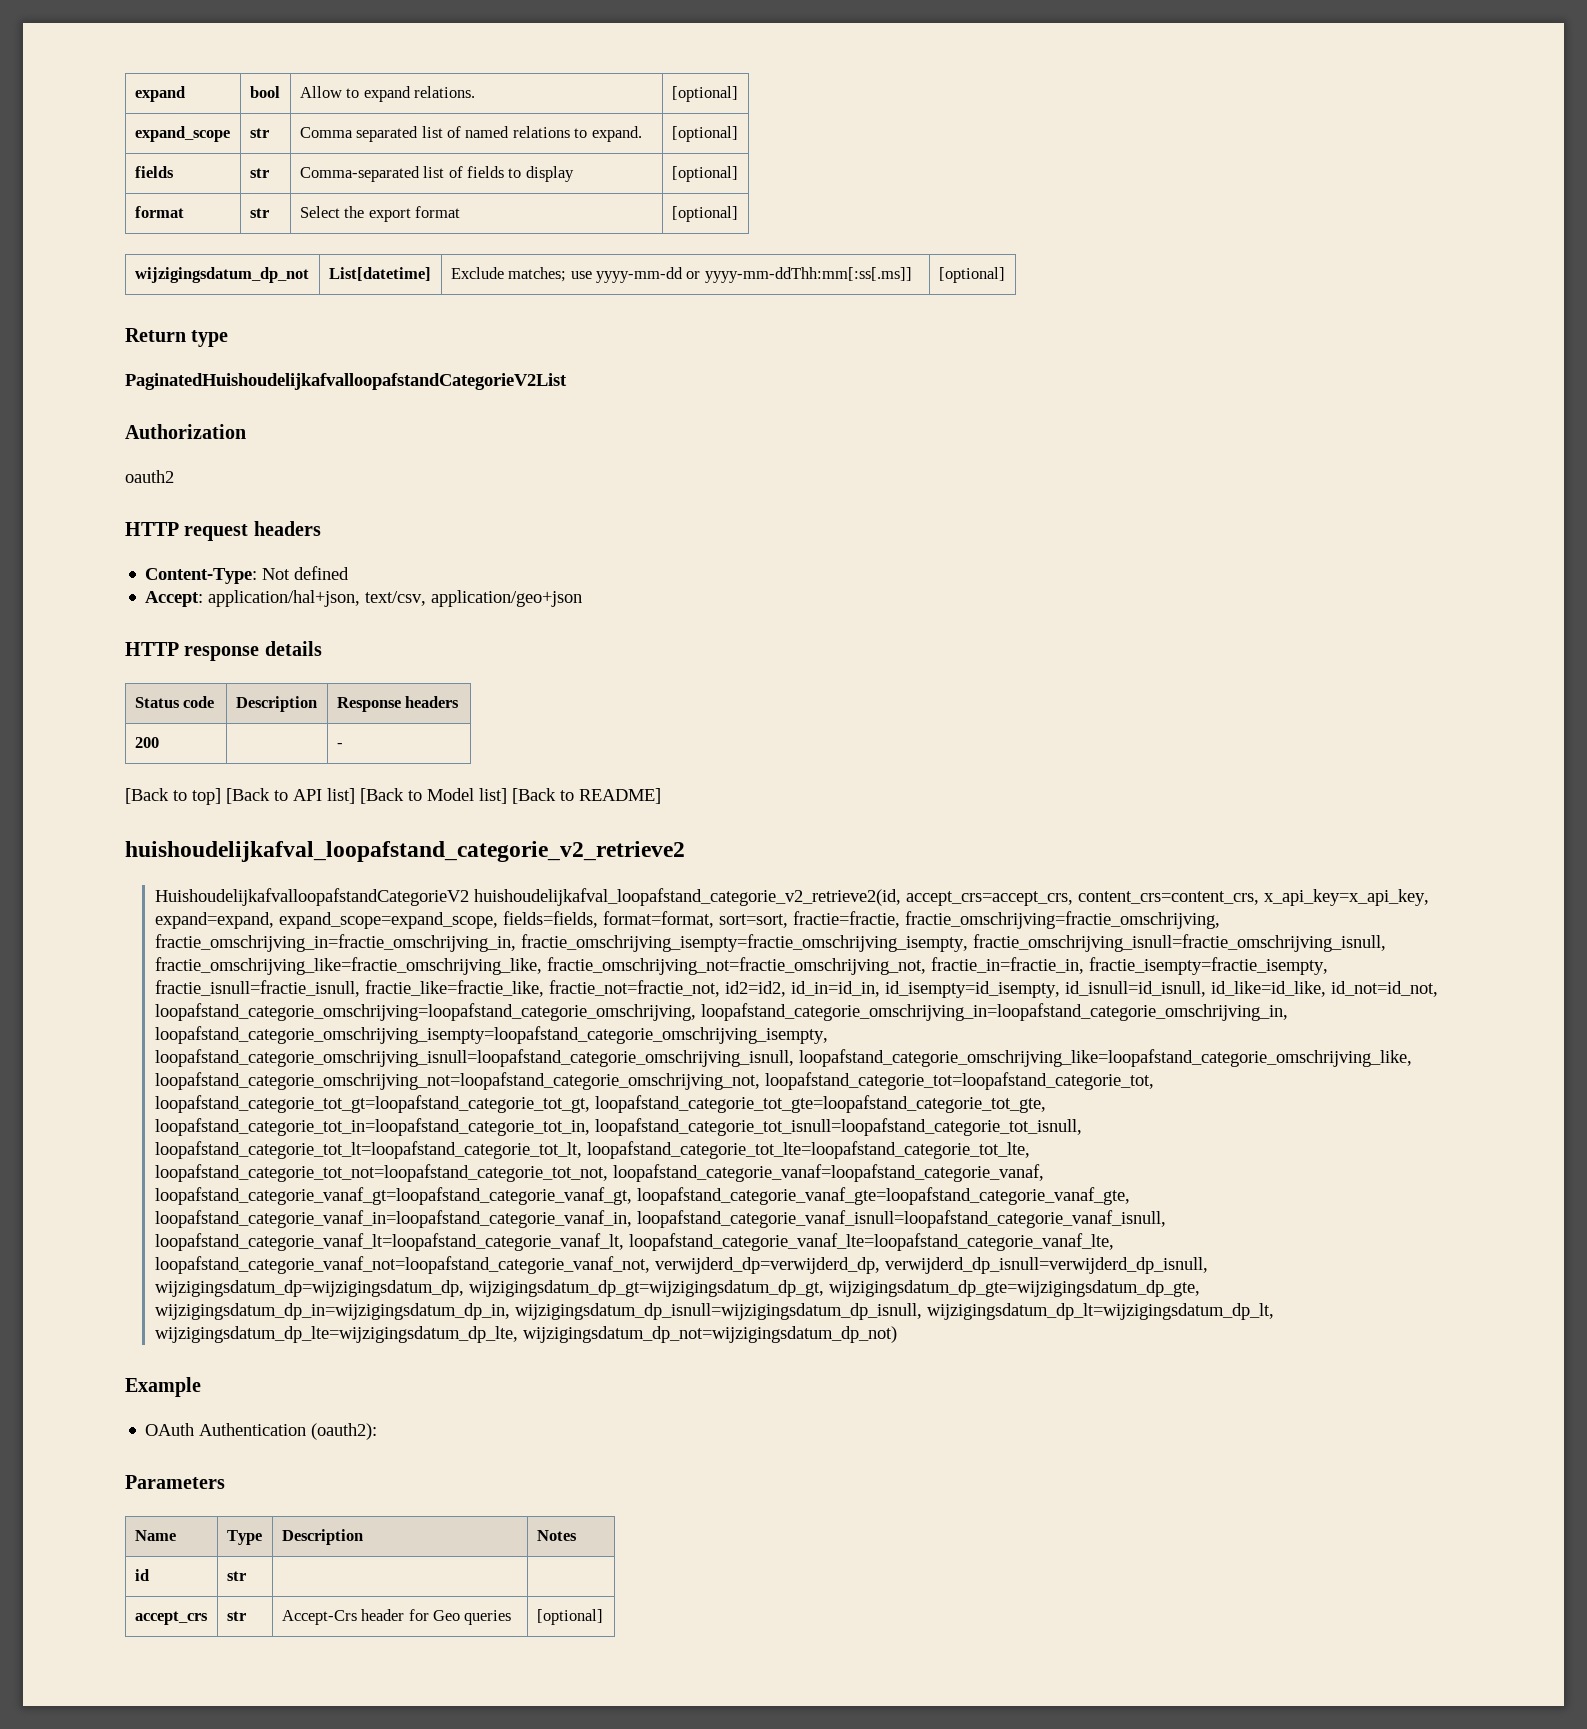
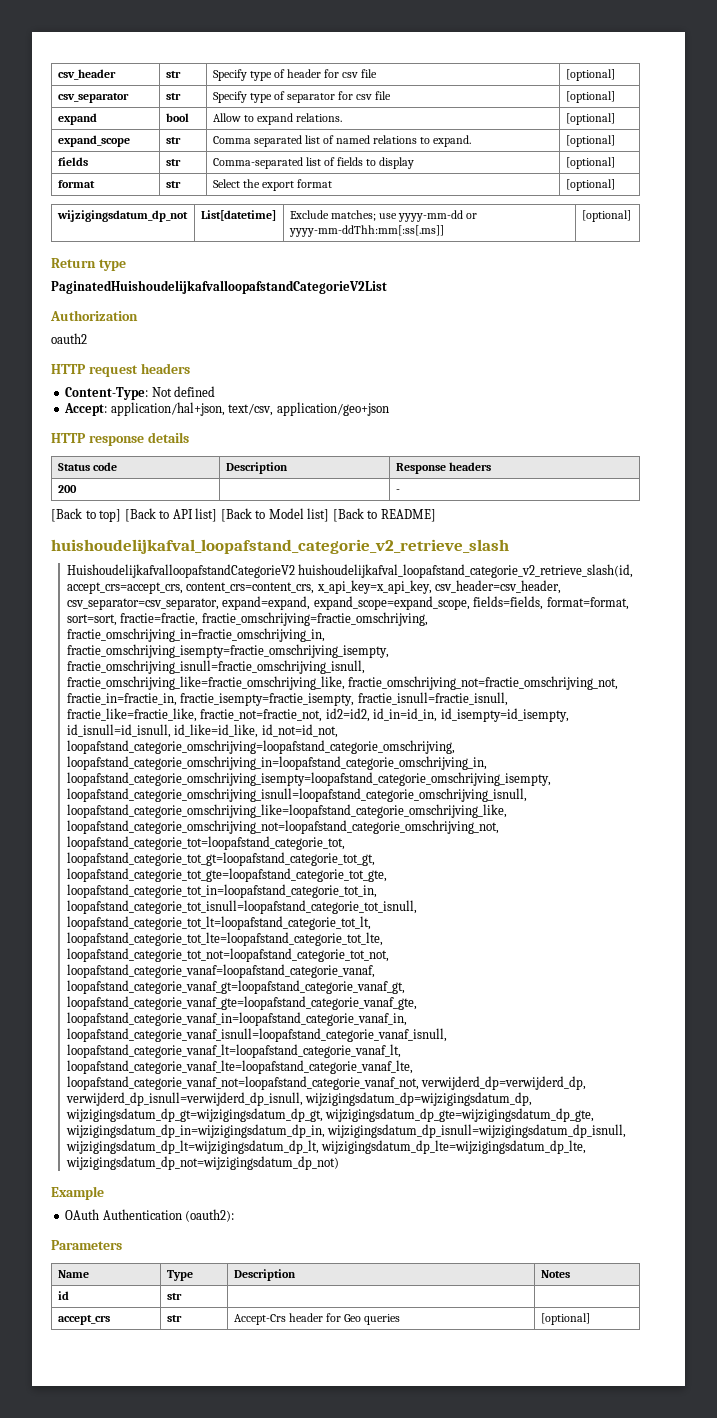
+ csv_header | str | Specify type of header for csv file | [optional]
+ csv_separator | str | Specify type of separator for csv file | [optional]
- huishoudelijkafval_loopafstand_categorie_v2_retrieve2
+ huishoudelijkafval_loopafstand_categorie_v2_retrieve_slash
- HuishoudelijkafvalloopafstandCategorieV2 huishoudelijkafval_loopafstand_categorie_v2_retrieve2(id, accept_crs=accept_crs, content_crs=content_crs, x_api_key=x_api_key, expand=expand, expand_scope=expand_scope, fields=fields, format=format, sort=sort, fractie=fractie, fractie_omschrijving=fractie_omschrijving, fractie_omschrijving_in=fractie_omschrijving_in, fractie_omschrijving_isempty=fractie_omschrijving_isempty, fractie_omschrijving_isnull=fractie_omschrijving_isnull, fractie_omschrijving_like=fractie_omschrijving_like, fractie_omschrijving_not=fractie_omschrijving_not, fractie_in=fractie_in, fractie_isempty=fractie_isempty, fractie_isnull=fractie_isnull, fractie_like=fractie_like, fractie_not=fractie_not, id2=id2, id_in=id_in, id_isempty=id_isempty, id_isnull=id_isnull, id_like=id_like, id_not=id_not, loopafstand_categorie_omschrijving=loopafstand_categorie_omschrijving, loopafstand_categorie_omschrijving_in=loopafstand_categorie_omschrijving_in, loopafstand_categorie_omschrijving_isempty=loopafstand_categorie_omschrijving_isempty, loopafstand_categorie_omschrijving_isnull=loopafstand_categorie_omschrijving_isnull, loopafstand_categorie_omschrijving_like=loopafstand_categorie_omschrijving_like, loopafstand_categorie_omschrijving_not=loopafstand_categorie_omschrijving_not, loopafstand_categorie_tot=loopafstand_categorie_tot, loopafstand_categorie_tot_gt=loopafstand_categorie_tot_gt, loopafstand_categorie_tot_gte=loopafstand_categorie_tot_gte, loopafstand_categorie_tot_in=loopafstand_categorie_tot_in, loopafstand_categorie_tot_isnull=loopafstand_categorie_tot_isnull, loopafstand_categorie_tot_lt=loopafstand_categorie_tot_lt, loopafstand_categorie_tot_lte=loopafstand_categorie_tot_lte, loopafstand_categorie_tot_not=loopafstand_categorie_tot_not, loopafstand_categorie_vanaf=loopafstand_categorie_vanaf, loopafstand_categorie_vanaf_gt=loopafstand_categorie_vanaf_gt, loopafstand_categorie_vanaf_gte=loopafstand_categorie_vanaf_gte, loopafstand_categorie_vanaf_in=loopafstand_categorie_vanaf_in, loopafstand_categorie_vanaf_isnull=loopafstand_categorie_vanaf_isnull, loopafstand_categorie_vanaf_lt=loopafstand_categorie_vanaf_lt, loopafstand_categorie_vanaf_lte=loopafstand_categorie_vanaf_lte, loopafstand_categorie_vanaf_not=loopafstand_categorie_vanaf_not, verwijderd_dp=verwijderd_dp, verwijderd_dp_isnull=verwijderd_dp_isnull, wijzigingsdatum_dp=wijzigingsdatum_dp, wijzigingsdatum_dp_gt=wijzigingsdatum_dp_gt, wijzigingsdatum_dp_gte=wijzigingsdatum_dp_gte, wijzigingsdatum_dp_in=wijzigingsdatum_dp_in, wijzigingsdatum_dp_isnull=wijzigingsdatum_dp_isnull, wijzigingsdatum_dp_lt=wijzigingsdatum_dp_lt, wijzigingsdatum_dp_lte=wijzigingsdatum_dp_lte, wijzigingsdatum_dp_not=wijzigingsdatum_dp_not)
+ HuishoudelijkafvalloopafstandCategorieV2 huishoudelijkafval_loopafstand_categorie_v2_retrieve_slash(id, accept_crs=accept_crs, content_crs=content_crs, x_api_key=x_api_key, csv_header=csv_header, csv_separator=csv_separator, expand=expand, expand_scope=expand_scope, fields=fields, format=format, sort=sort, fractie=fractie, fractie_omschrijving=fractie_omschrijving, fractie_omschrijving_in=fractie_omschrijving_in, fractie_omschrijving_isempty=fractie_omschrijving_isempty, fractie_omschrijving_isnull=fractie_omschrijving_isnull, fractie_omschrijving_like=fractie_omschrijving_like, fractie_omschrijving_not=fractie_omschrijving_not, fractie_in=fractie_in, fractie_isempty=fractie_isempty, fractie_isnull=fractie_isnull, fractie_like=fractie_like, fractie_not=fractie_not, id2=id2, id_in=id_in, id_isempty=id_isempty, id_isnull=id_isnull, id_like=id_like, id_not=id_not, loopafstand_categorie_omschrijving=loopafstand_categorie_omschrijving, loopafstand_categorie_omschrijving_in=loopafstand_categorie_omschrijving_in, loopafstand_categorie_omschrijving_isempty=loopafstand_categorie_omschrijving_isempty, loopafstand_categorie_omschrijving_isnull=loopafstand_categorie_omschrijving_isnull, loopafstand_categorie_omschrijving_like=loopafstand_categorie_omschrijving_like, loopafstand_categorie_omschrijving_not=loopafstand_categorie_omschrijving_not, loopafstand_categorie_tot=loopafstand_categorie_tot, loopafstand_categorie_tot_gt=loopafstand_categorie_tot_gt, loopafstand_categorie_tot_gte=loopafstand_categorie_tot_gte, loopafstand_categorie_tot_in=loopafstand_categorie_tot_in, loopafstand_categorie_tot_isnull=loopafstand_categorie_tot_isnull, loopafstand_categorie_tot_lt=loopafstand_categorie_tot_lt, loopafstand_categorie_tot_lte=loopafstand_categorie_tot_lte, loopafstand_categorie_tot_not=loopafstand_categorie_tot_not, loopafstand_categorie_vanaf=loopafstand_categorie_vanaf, loopafstand_categorie_vanaf_gt=loopafstand_categorie_vanaf_gt, loopafstand_categorie_vanaf_gte=loopafstand_categorie_vanaf_gte, loopafstand_categorie_vanaf_in=loopafstand_categorie_vanaf_in, loopafstand_categorie_vanaf_isnull=loopafstand_categorie_vanaf_isnull, loopafstand_categorie_vanaf_lt=loopafstand_categorie_vanaf_lt, loopafstand_categorie_vanaf_lte=loopafstand_categorie_vanaf_lte, loopafstand_categorie_vanaf_not=loopafstand_categorie_vanaf_not, verwijderd_dp=verwijderd_dp, verwijderd_dp_isnull=verwijderd_dp_isnull, wijzigingsdatum_dp=wijzigingsdatum_dp, wijzigingsdatum_dp_gt=wijzigingsdatum_dp_gt, wijzigingsdatum_dp_gte=wijzigingsdatum_dp_gte, wijzigingsdatum_dp_in=wijzigingsdatum_dp_in, wijzigingsdatum_dp_isnull=wijzigingsdatum_dp_isnull, wijzigingsdatum_dp_lt=wijzigingsdatum_dp_lt, wijzigingsdatum_dp_lte=wijzigingsdatum_dp_lte, wijzigingsdatum_dp_not=wijzigingsdatum_dp_not)

